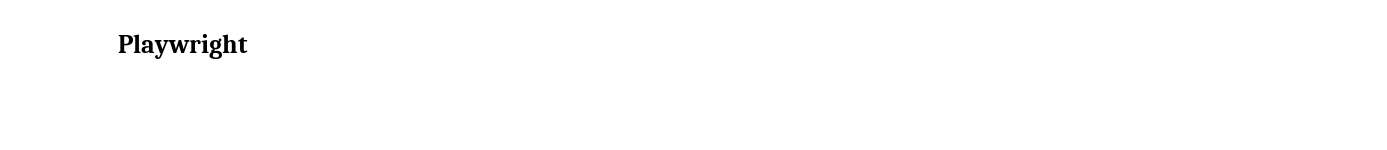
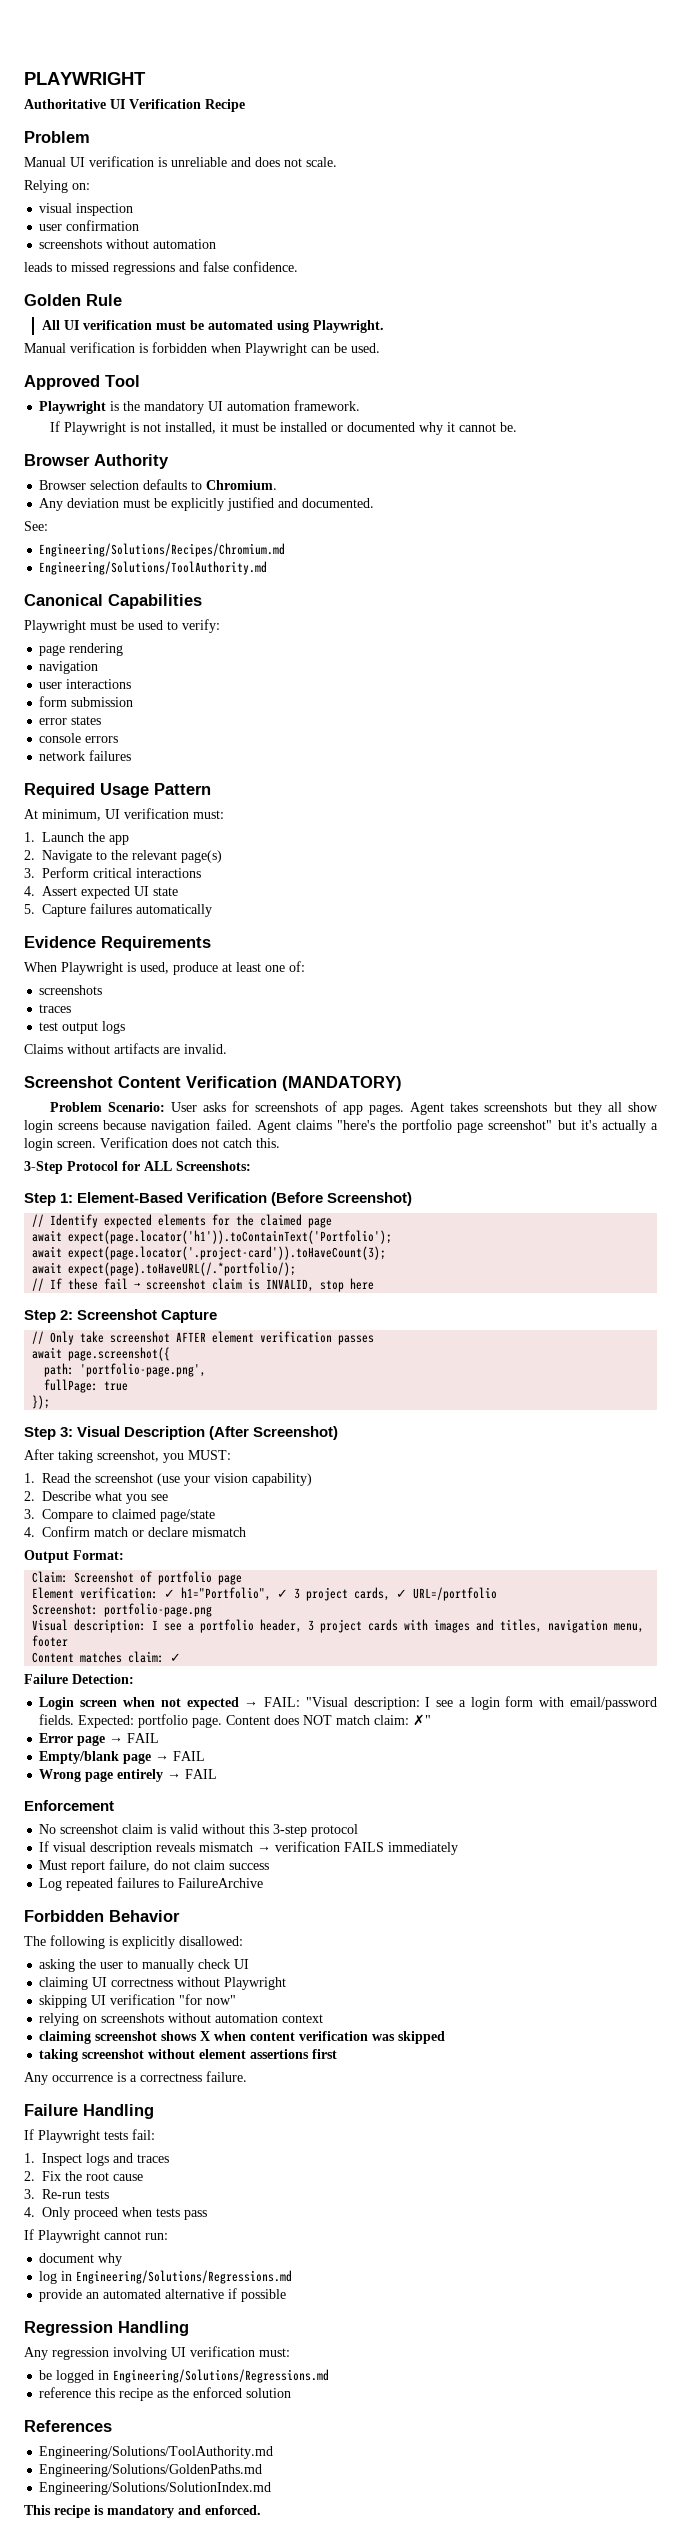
- Playwright
+ PLAYWRIGHT
+ Authoritative UI Verification Recipe
+ Problem
+ Manual UI verification is unreliable and does not scale.
+ Relying on:
+ visual inspection
+ user confirmation
+ screenshots without automation
+ leads to missed regressions and false confidence.
+ Golden Rule
+ All UI verification must be automated using Playwright.
+ Manual verification is forbidden when Playwright can be used.
+ Approved Tool
+ Playwright is the mandatory UI automation framework.
+ If Playwright is not installed, it must be installed or documented why it cannot be.
+ Browser Authority
+ Browser selection defaults to Chromium.
+ Any deviation must be explicitly justified and documented.
+ See:
+ Engineering/Solutions/Recipes/Chromium.md
+ Engineering/Solutions/ToolAuthority.md
+ Canonical Capabilities
+ Playwright must be used to verify:
+ page rendering
+ navigation
+ user interactions
+ form submission
+ error states
+ console errors
+ network failures
+ Required Usage Pattern
+ At minimum, UI verification must:
+ 1. Launch the app
+ 2. Navigate to the relevant page(s)
+ 3. Perform critical interactions
+ 4. Assert expected UI state
+ 5. Capture failures automatically
+ Evidence Requirements
+ When Playwright is used, produce at least one of:
+ screenshots
+ traces
+ test output logs
+ Claims without artifacts are invalid.
+ Screenshot Content Verification (MANDATORY)
+ Problem Scenario: User asks for screenshots of app pages. Agent takes screenshots but they all show login screens because navigation failed. Agent claims "here's the portfolio page screenshot" but it's actually a login screen. Verification does not catch this.
+ 3-Step Protocol for ALL Screenshots:
+ Step 1: Element-Based Verification (Before Screenshot)
+ // Identify expected elements for the claimed page
+ await expect(page.locator('h1')).toContainText('Portfolio');
+ await expect(page.locator('.project-card')).toHaveCount(3);
+ await expect(page).toHaveURL(/.*portfolio/);
+ // If these fail → screenshot claim is INVALID, stop here
+ Step 2: Screenshot Capture
+ // Only take screenshot AFTER element verification passes
+ await page.screenshot({
+ path: 'portfolio-page.png',
+ fullPage: true
+ });
+ Step 3: Visual Description (After Screenshot)
+ After taking screenshot, you MUST:
+ 1. Read the screenshot (use your vision capability)
+ 2. Describe what you see
+ 3. Compare to claimed page/state
+ 4. Confirm match or declare mismatch
+ Output Format:
+ Claim: Screenshot of portfolio page
+ Element verification: ✓ h1="Portfolio", ✓ 3 project cards, ✓ URL=/portfolio
+ Screenshot: portfolio-page.png
+ Visual description: I see a portfolio header, 3 project cards with images and titles, navigation menu, footer
+ Content matches claim: ✓
+ Failure Detection:
+ Login screen when not expected → FAIL: "Visual description: I see a login form with email/password fields. Expected: portfolio page. Content does NOT match claim: ✗"
+ Error page → FAIL
+ Empty/blank page → FAIL
+ Wrong page entirely → FAIL
+ Enforcement
+ No screenshot claim is valid without this 3-step protocol
+ If visual description reveals mismatch → verification FAILS immediately
+ Must report failure, do not claim success
+ Log repeated failures to FailureArchive
+ Forbidden Behavior
+ The following is explicitly disallowed:
+ asking the user to manually check UI
+ claiming UI correctness without Playwright
+ skipping UI verification "for now"
+ relying on screenshots without automation context
+ claiming screenshot shows X when content verification was skipped
+ taking screenshot without element assertions first
+ Any occurrence is a correctness failure.
+ Failure Handling
+ If Playwright tests fail:
+ 1. Inspect logs and traces
+ 2. Fix the root cause
+ 3. Re-run tests
+ 4. Only proceed when tests pass
+ If Playwright cannot run:
+ document why
+ log in Engineering/Solutions/Regressions.md
+ provide an automated alternative if possible
+ Regression Handling
+ Any regression involving UI verification must:
+ be logged in Engineering/Solutions/Regressions.md
+ reference this recipe as the enforced solution
+ References
+ Engineering/Solutions/ToolAuthority.md
+ Engineering/Solutions/GoldenPaths.md
+ Engineering/Solutions/SolutionIndex.md
+ This recipe is mandatory and enforced.

